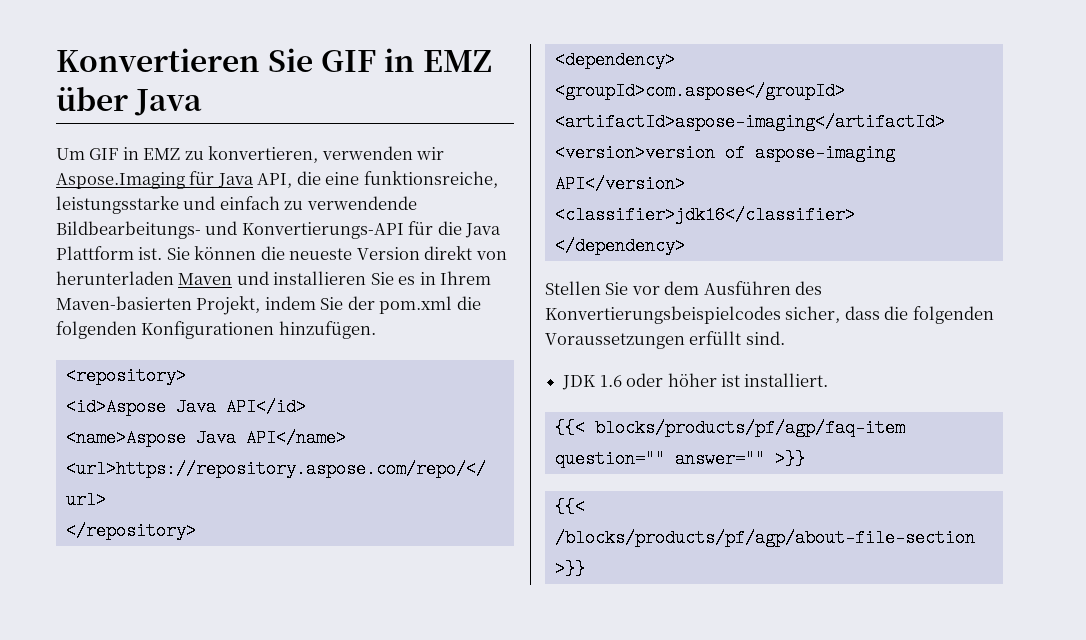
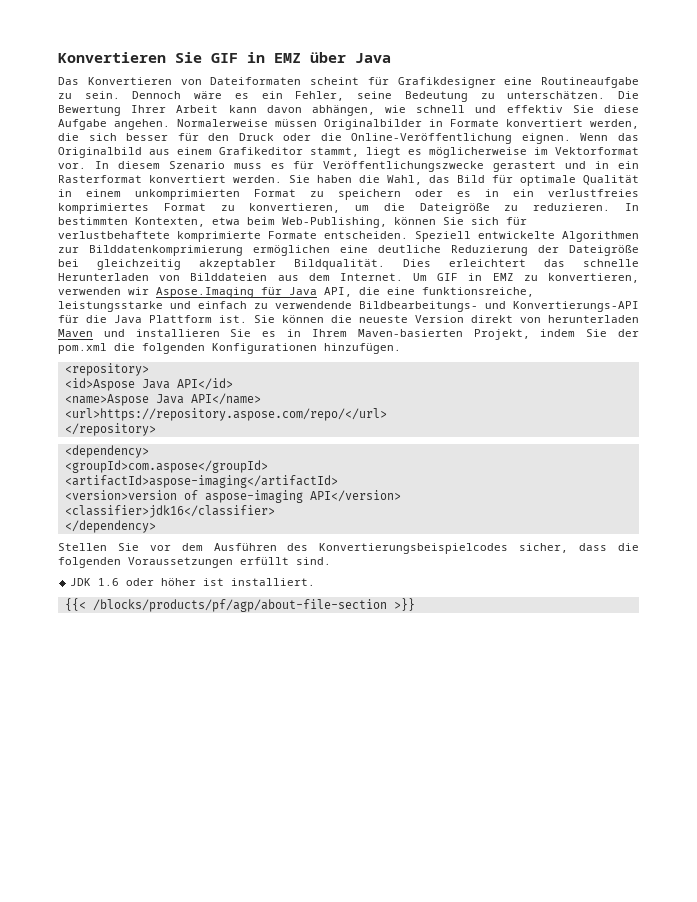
+ Das Konvertieren von Dateiformaten scheint für Grafikdesigner eine Routineaufgabe zu sein. Dennoch wäre es ein Fehler, seine Bedeutung zu unterschätzen. Die Bewertung Ihrer Arbeit kann davon abhängen, wie schnell und effektiv Sie diese Aufgabe angehen. Normalerweise müssen Originalbilder in Formate konvertiert werden, die sich besser für den Druck oder die Online-Veröffentlichung eignen. Wenn das Originalbild aus einem Grafikeditor stammt, liegt es möglicherweise im Vektorformat vor. In diesem Szenario muss es für Veröffentlichungszwecke gerastert und in ein Rasterformat konvertiert werden. Sie haben die Wahl, das Bild für optimale Qualität in einem unkomprimierten Format zu speichern oder es in ein verlustfreies komprimiertes Format zu konvertieren, um die Dateigröße zu reduzieren. In bestimmten Kontexten, etwa beim Web-Publishing, können Sie sich für verlustbehaftete komprimierte Formate entscheiden. Speziell entwickelte Algorithmen zur Bilddatenkomprimierung ermöglichen eine deutliche Reduzierung der Dateigröße bei gleichzeitig akzeptabler Bildqualität. Dies erleichtert das schnelle Herunterladen von Bilddateien aus dem Internet.
- {{< blocks/products/pf/agp/faq-item question="" answer="" >}}

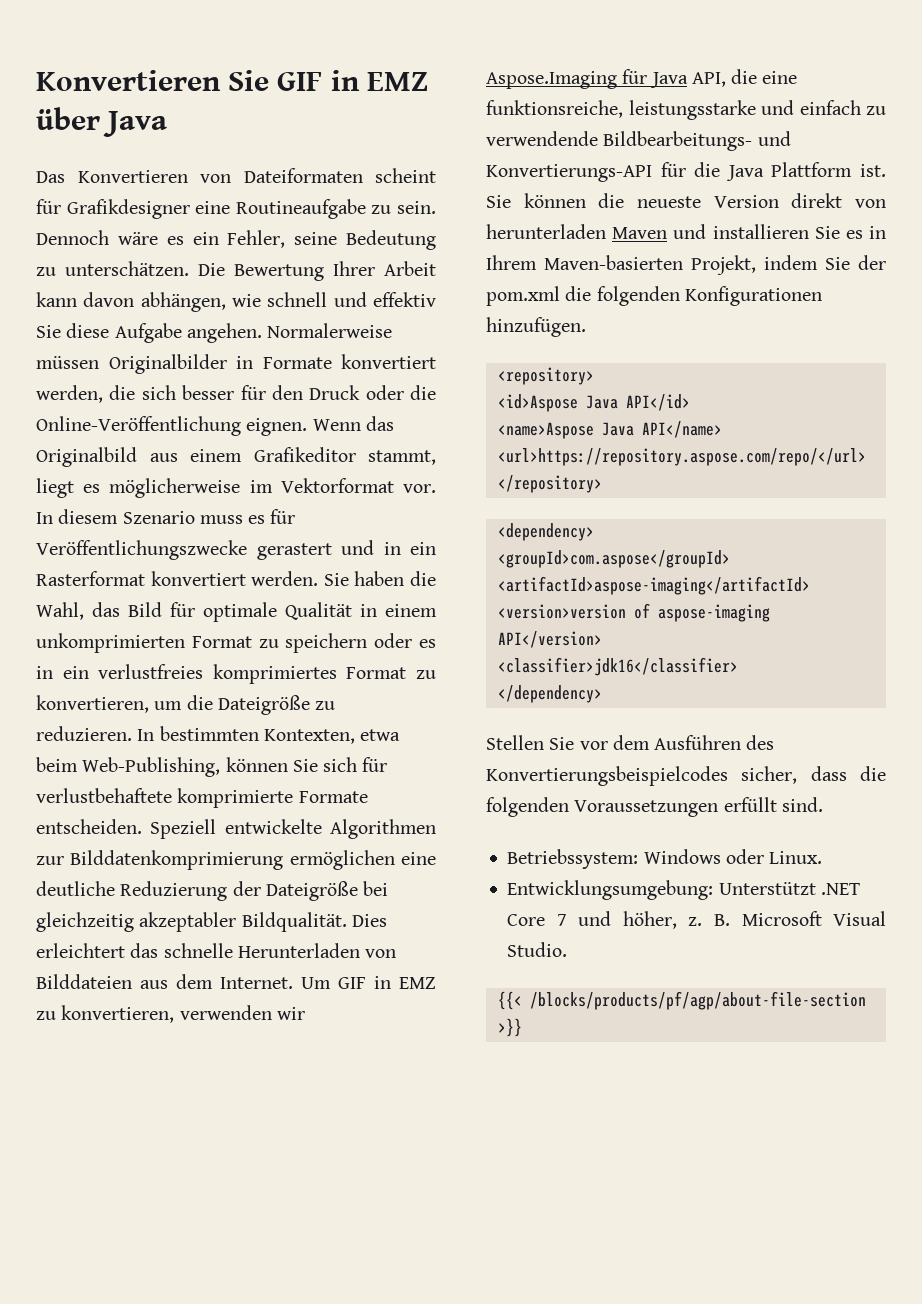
- JDK 1.6 oder höher ist installiert.
+ Betriebssystem: Windows oder Linux.
+ Entwicklungsumgebung: Unterstützt .NET Core 7 und höher, z. B. Microsoft Visual Studio.

